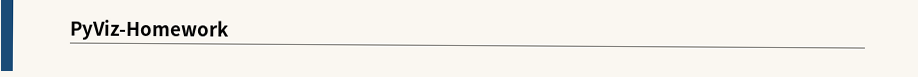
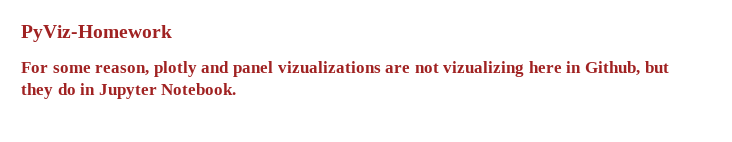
+ For some reason, plotly and panel vizualizations are not vizualizing here in Github, but they do in Jupyter Notebook.

